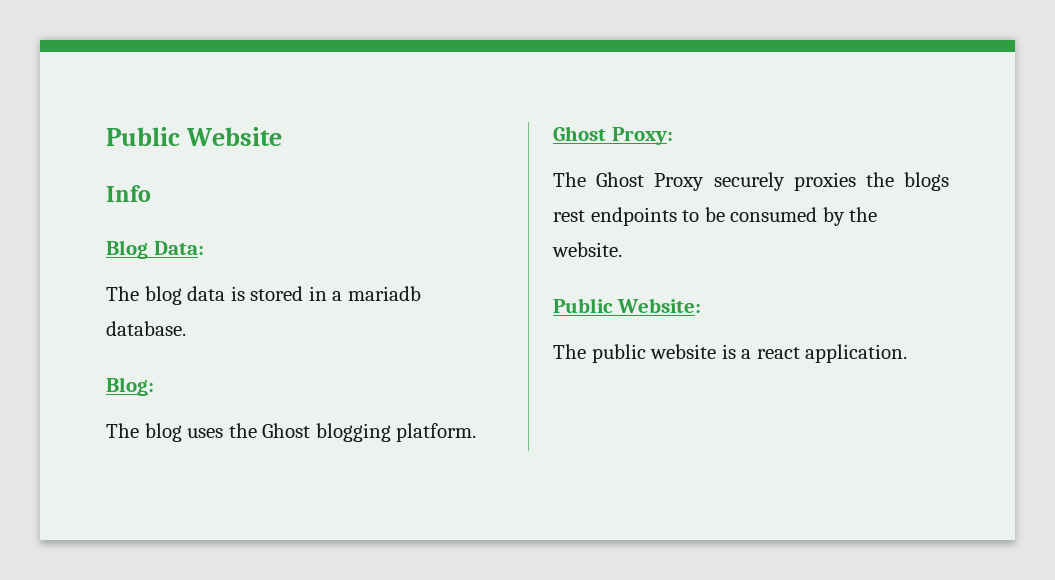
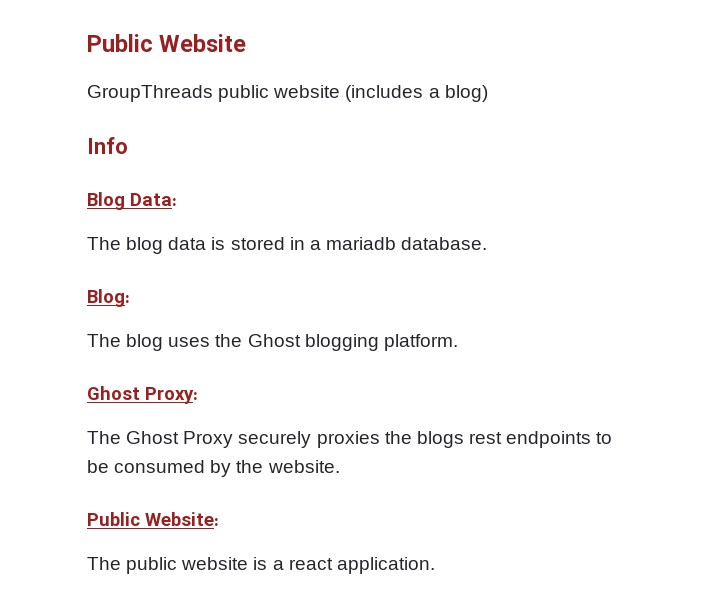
+ GroupThreads public website (includes a blog)

